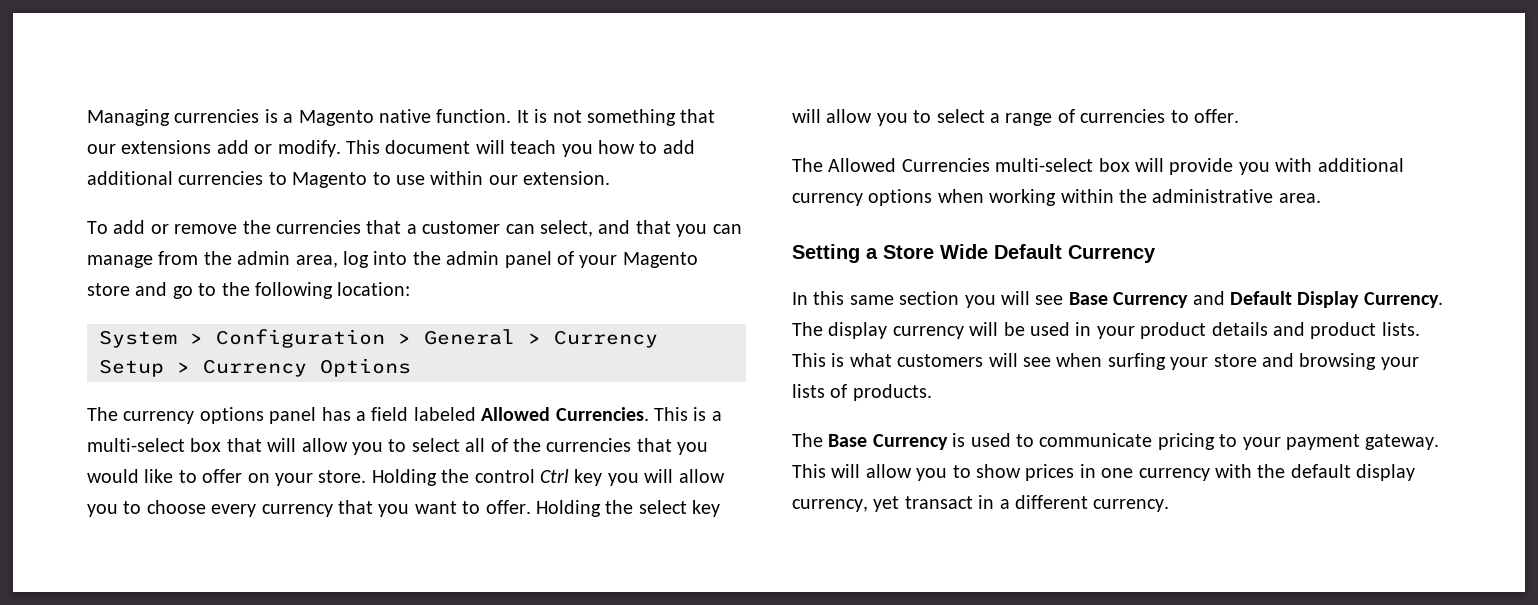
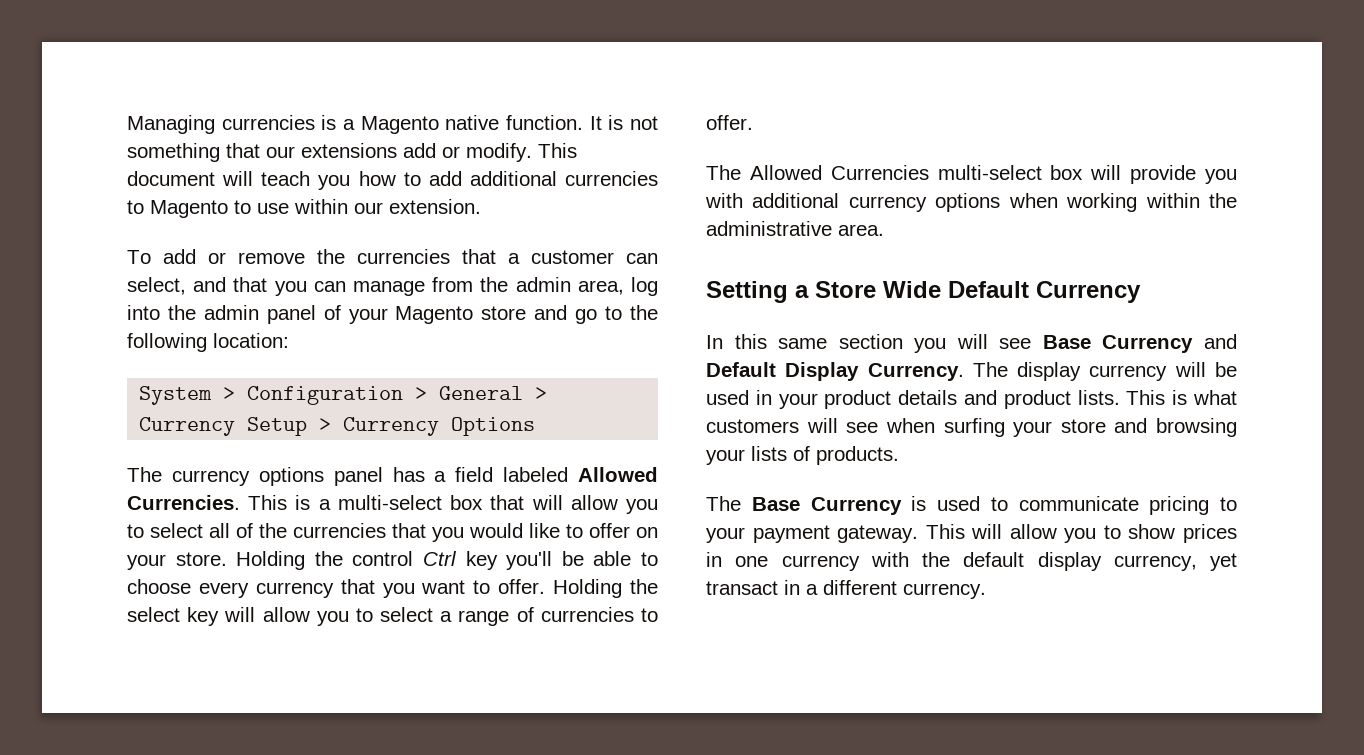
- Holding the control Ctrl key you will allow you to choose every currency that you want to offer.
+ Holding the control Ctrl key you'll be able to choose every currency that you want to offer.

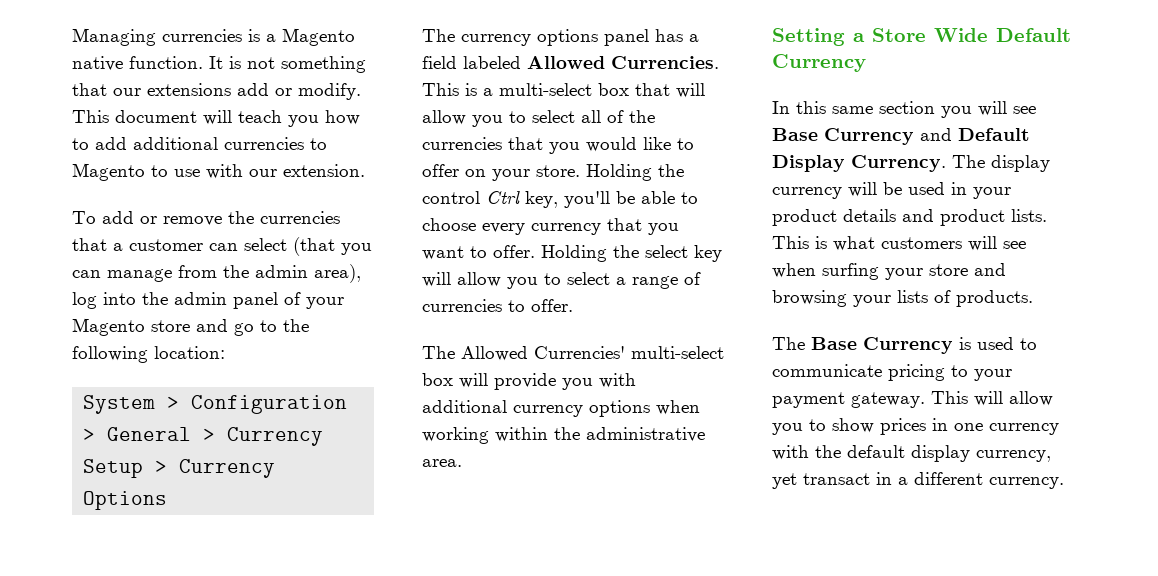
- This document will teach you how to add additional currencies to Magento to use within our extension.
+ This document will teach you how to add additional currencies to Magento to use with our extension.
- To add or remove the currencies that a customer can select, and that you can manage from the admin area, log into the admin panel of your Magento store and go to the following location:
+ To add or remove the currencies that a customer can select (that you can manage from the admin area), log into the admin panel of your Magento store and go to the following location:
- Holding the control Ctrl key you'll be able to choose every currency that you want to offer.
+ Holding the control Ctrl key, you'll be able to choose every currency that you want to offer.
- The Allowed Currencies multi-select box will provide you with additional currency options when working within the administrative area.
+ The Allowed Currencies' multi-select box will provide you with additional currency options when working within the administrative area.

